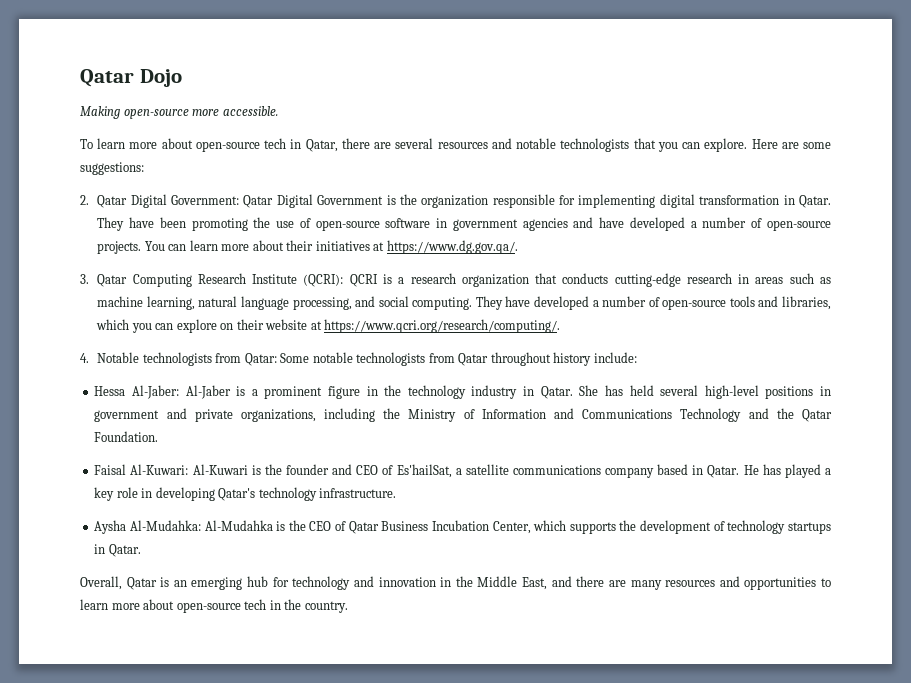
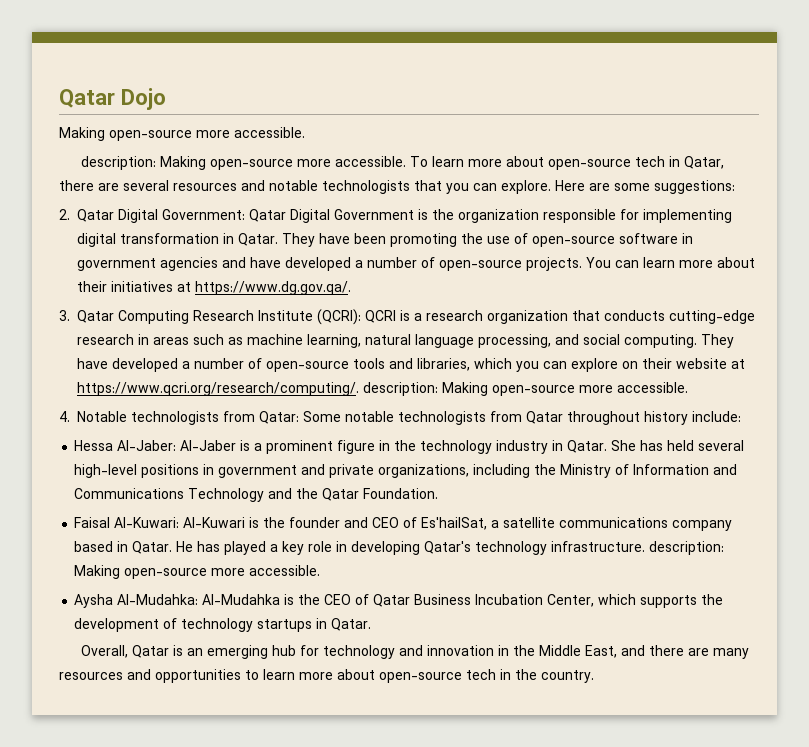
  Qatar Dojo
  Making open-source more accessible.
- To learn more about open-source tech in Qatar, there are several resources and notable technologists that you can explore.
+ description: Making open-source more accessible. To learn more about open-source tech in Qatar, there are several resources and notable technologists that you can explore.
- They have developed a number of open-source tools and libraries, which you can explore on their website at https://www.qcri.org/research/computing/.
+ They have developed a number of open-source tools and libraries, which you can explore on their website at https://www.qcri.org/research/computing/. description: Making open-source more accessible.
- He has played a key role in developing Qatar's technology infrastructure.
+ He has played a key role in developing Qatar's technology infrastructure. description: Making open-source more accessible.

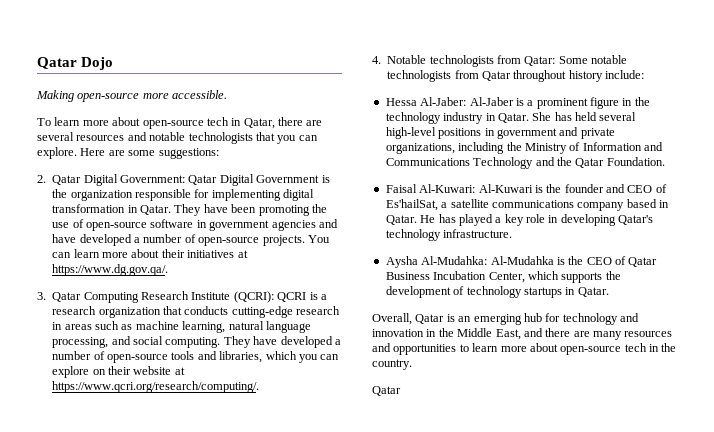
  Qatar Dojo
  Making open-source more accessible.
- description: Making open-source more accessible. To learn more about open-source tech in Qatar, there are several resources and notable technologists that you can explore.
+ To learn more about open-source tech in Qatar, there are several resources and notable technologists that you can explore.
- They have developed a number of open-source tools and libraries, which you can explore on their website at https://www.qcri.org/research/computing/. description: Making open-source more accessible.
+ They have developed a number of open-source tools and libraries, which you can explore on their website at https://www.qcri.org/research/computing/.
- He has played a key role in developing Qatar's technology infrastructure. description: Making open-source more accessible.
+ He has played a key role in developing Qatar's technology infrastructure.
  Overall, Qatar is an emerging hub for technology and innovation in the Middle East, and there are many resources and opportunities to learn more about open-source tech in the country.
+ Qatar

